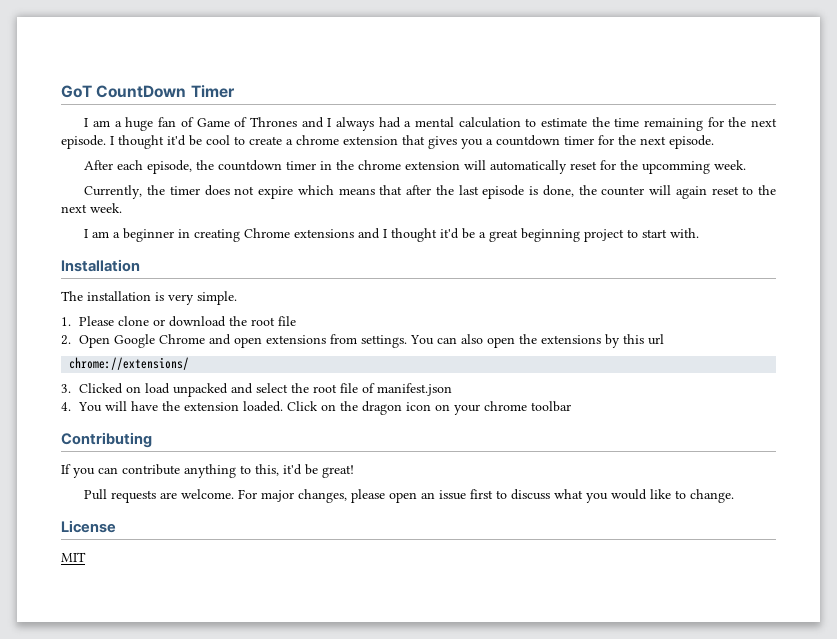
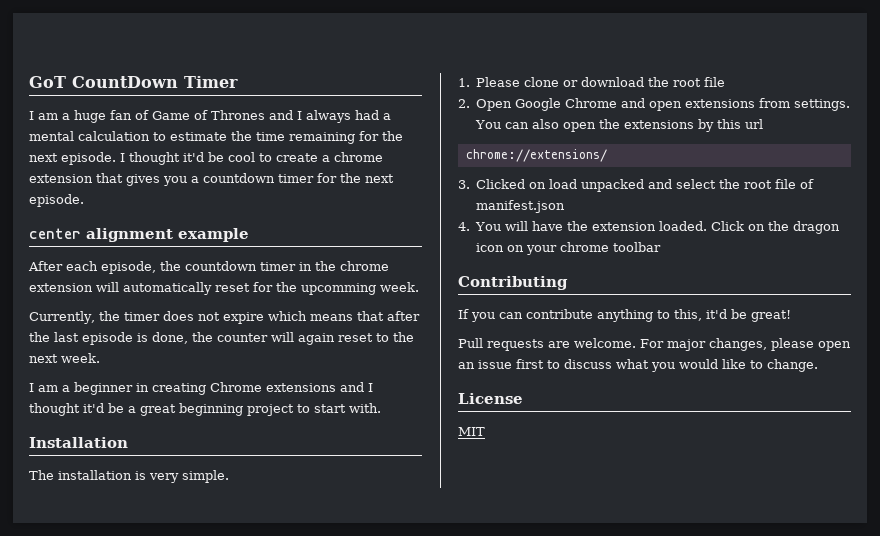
+ center alignment example

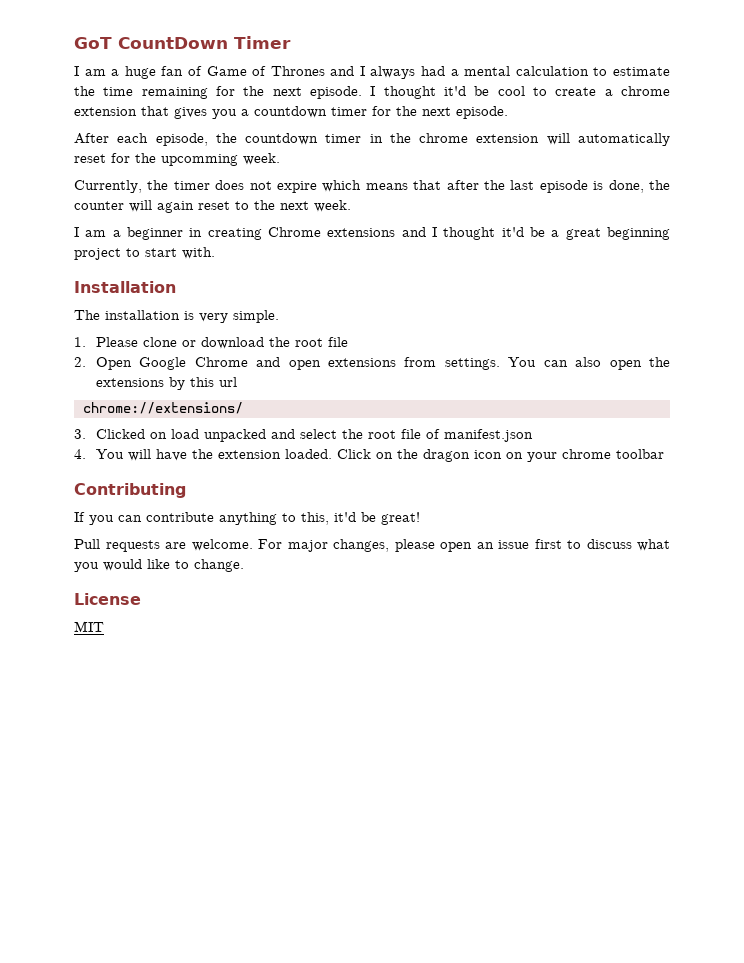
- center alignment example

